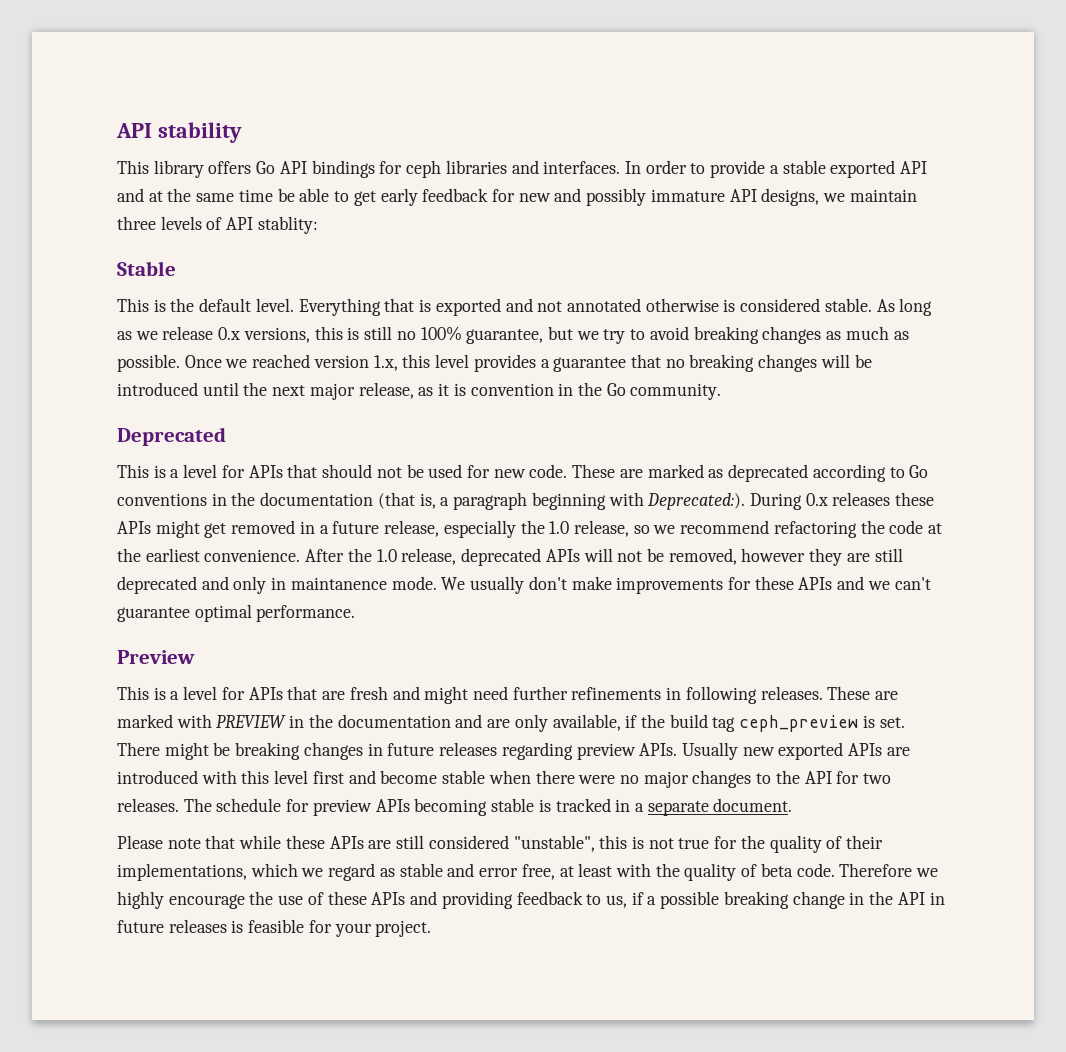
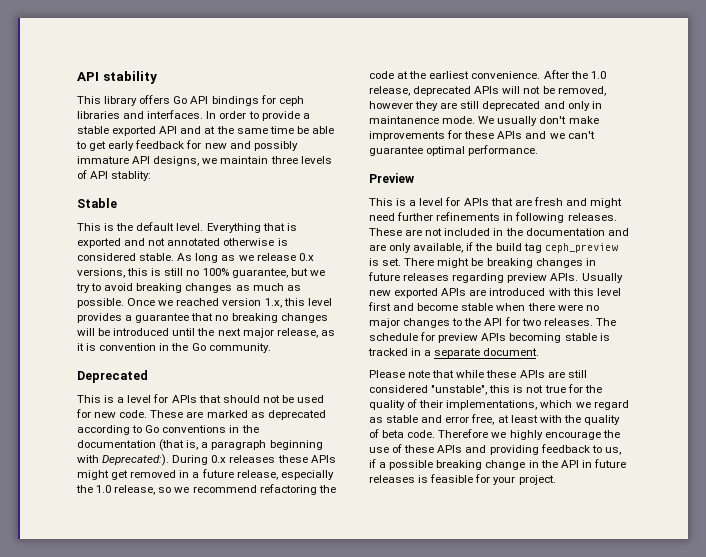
- These are marked with PREVIEW in the documentation and are only available, if the build tag ceph_preview is set.
+ These are not included in the documentation and are only available, if the build tag ceph_preview is set.

